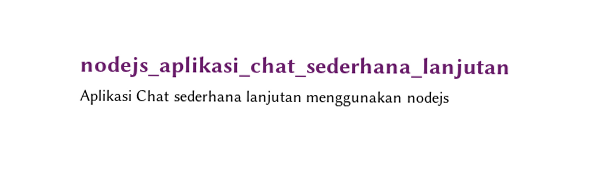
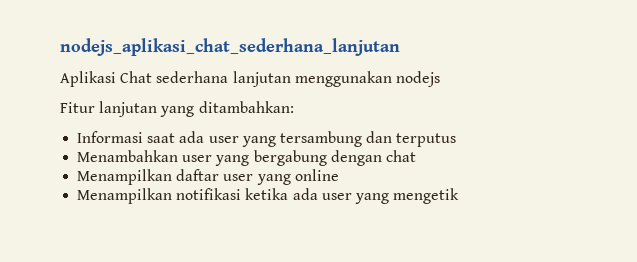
+ Fitur lanjutan yang ditambahkan:
+ Informasi saat ada user yang tersambung dan terputus
+ Menambahkan user yang bergabung dengan chat
+ Menampilkan daftar user yang online
+ Menampilkan notifikasi ketika ada user yang mengetik

